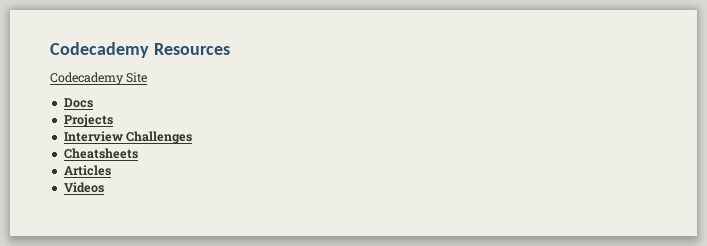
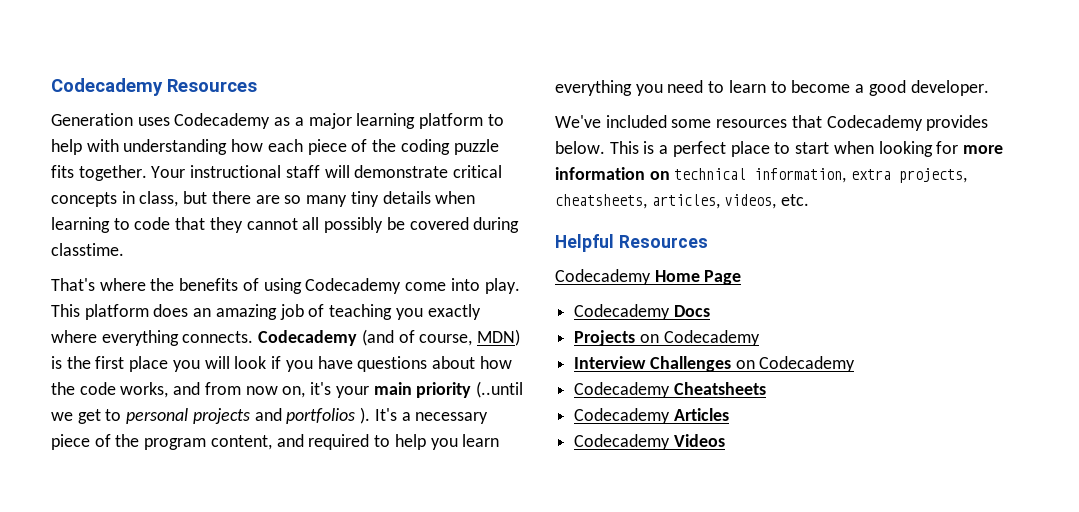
- Codecademy Site
- Docs
+ Generation uses Codecademy as a major learning platform to help with understanding how each piece of the coding puzzle fits together. Your instructional staff will demonstrate critical concepts in class, but there are so many tiny details when learning to code that they cannot all possibly be covered during classtime.
+ That's where the benefits of using Codecademy come into play. This platform does an amazing job of teaching you exactly where everything connects. Codecademy (and of course, MDN) is the first place you will look if you have questions about how the code works, and from now on, it's your main priority (..until we get to personal projects and portfolios ). It's a necessary piece of the program content, and required to help you learn everything you need to learn to become a good developer.
+ We've included some resources that Codecademy provides below. This is a perfect place to start when looking for more information on technical information, extra projects, cheatsheets, articles, videos, etc.
+ Helpful Resources
+ Codecademy Home Page
+ Codecademy Docs
- Projects
+ Projects on Codecademy
- Interview Challenges
- Cheatsheets
+ Interview Challenges on Codecademy
+ Codecademy Cheatsheets
- Articles
+ Codecademy Articles
- Videos
+ Codecademy Videos

